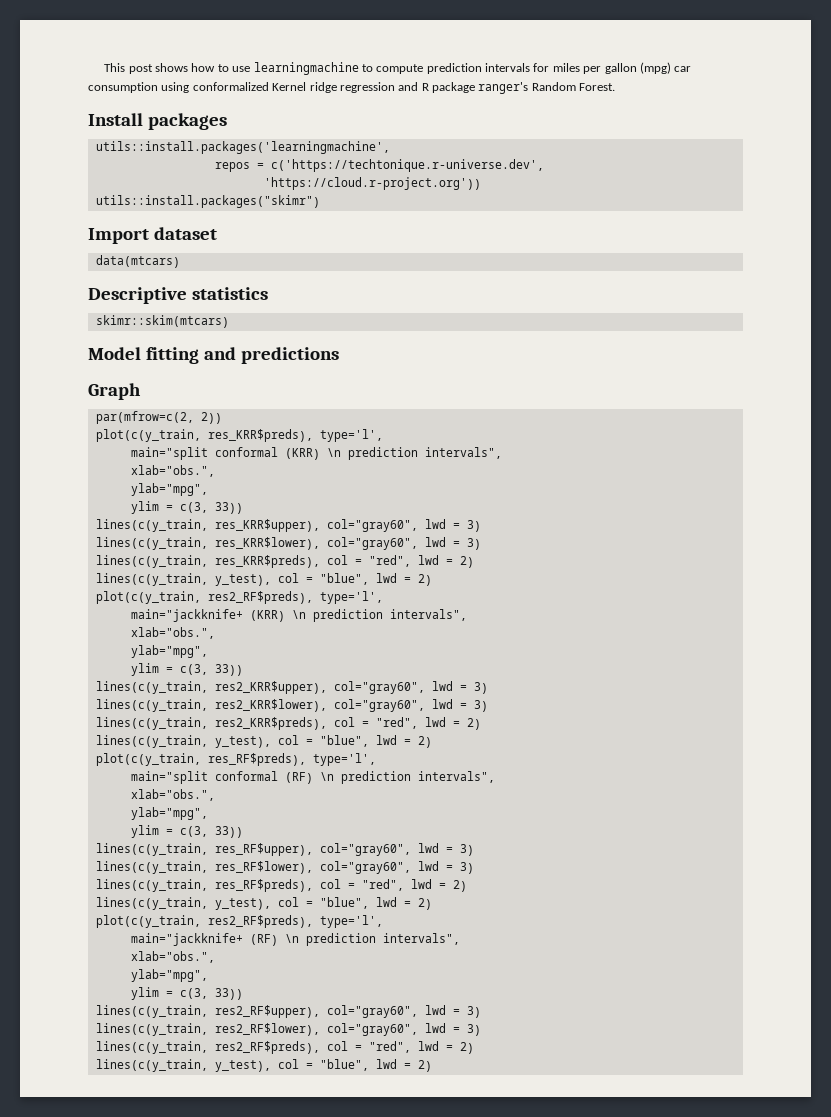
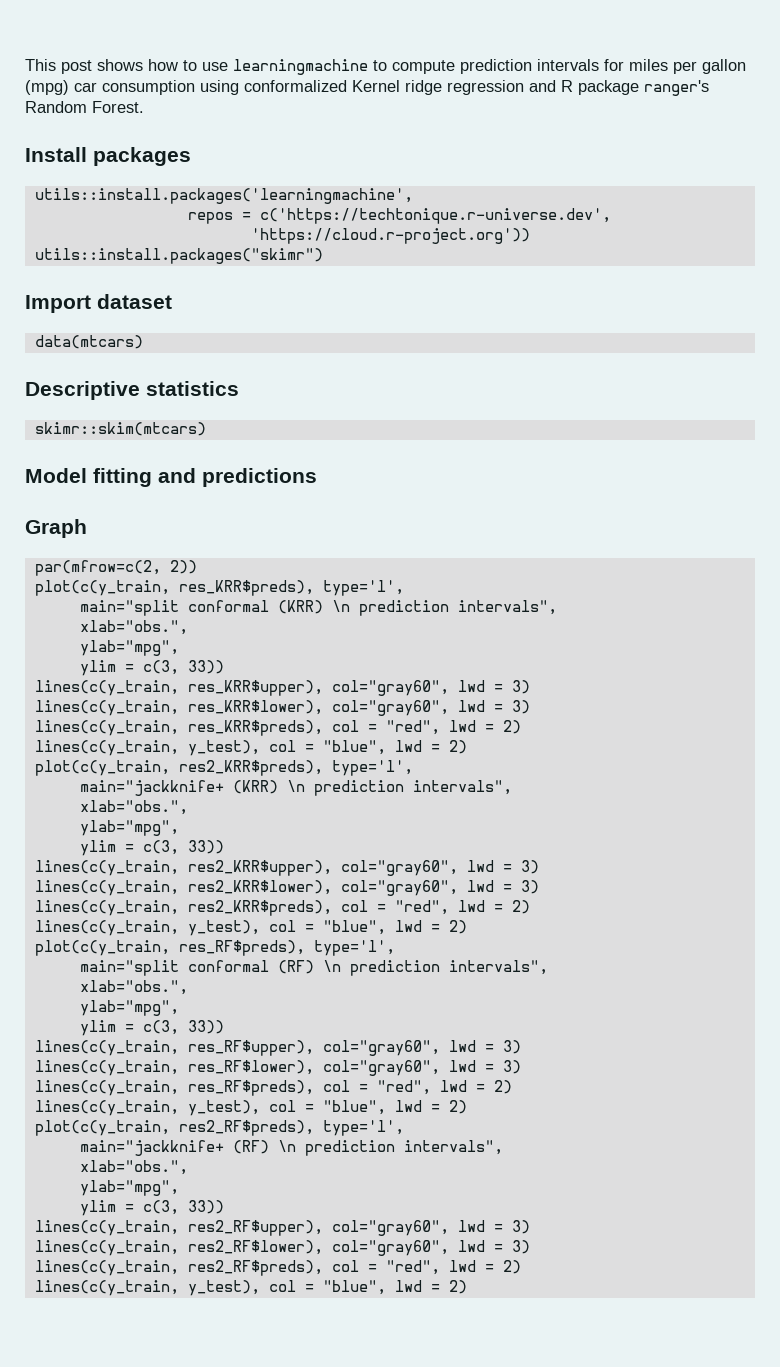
  lines(c(y_train, res_KRR$preds), col = "red", lwd = 2)
  lines(c(y_train, y_test), col = "blue", lwd = 2)
- plot(c(y_train, res2_RF$preds), type='l',
+ plot(c(y_train, res2_KRR$preds), type='l',

